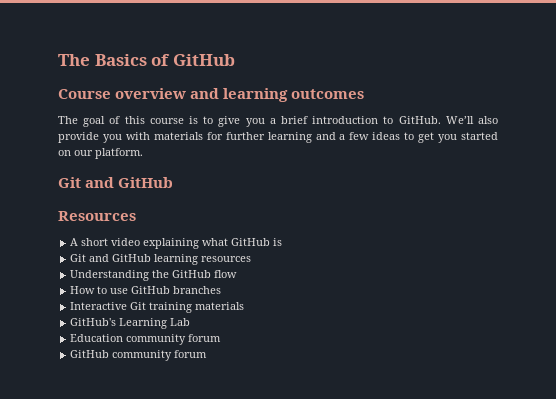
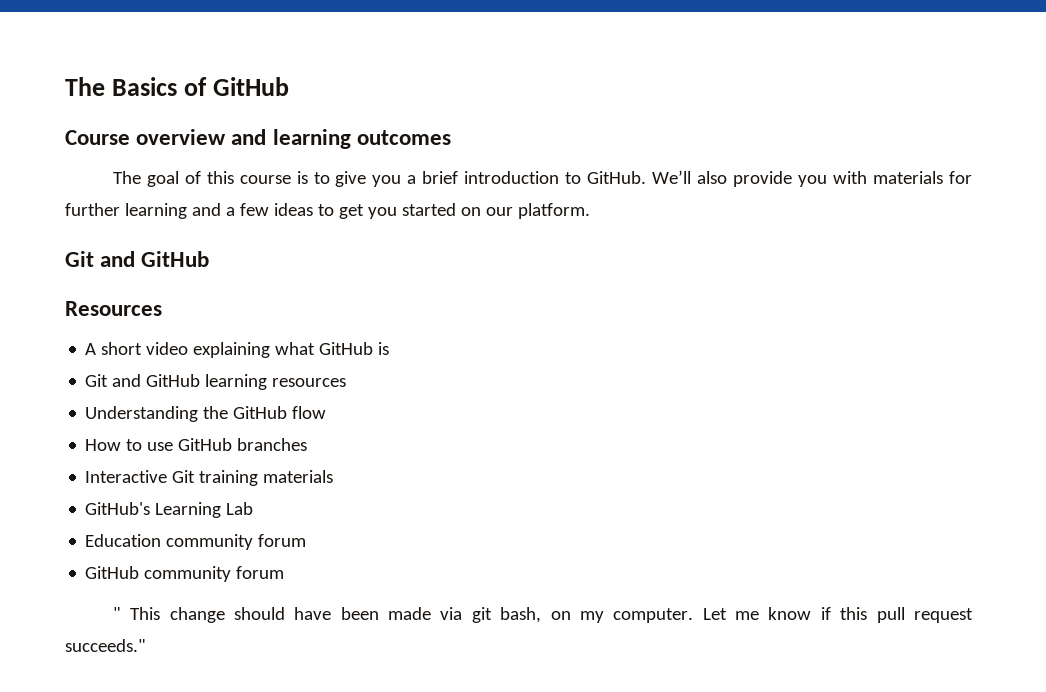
+ " This change should have been made via git bash, on my computer. Let me know if this pull request succeeds."

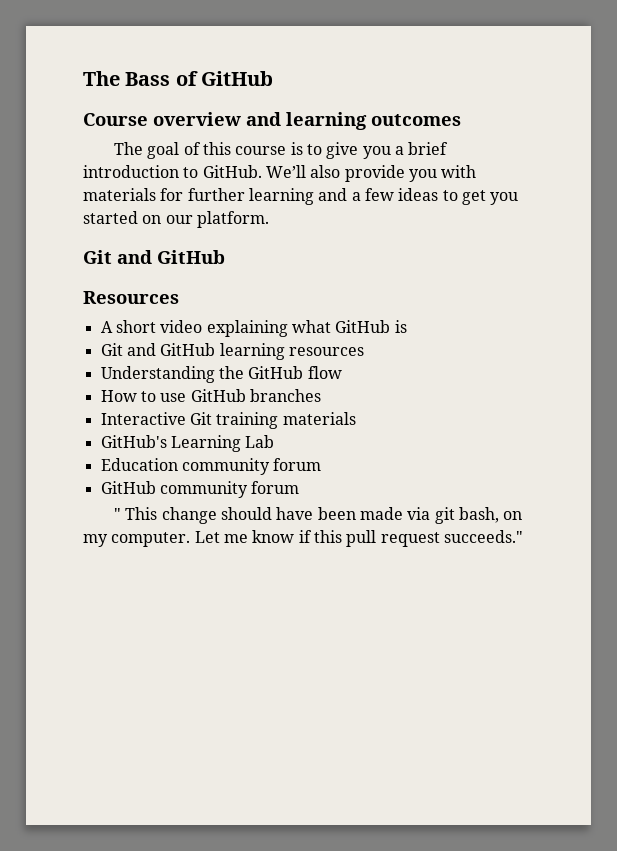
- The Basics of GitHub
+ The Bass of GitHub

